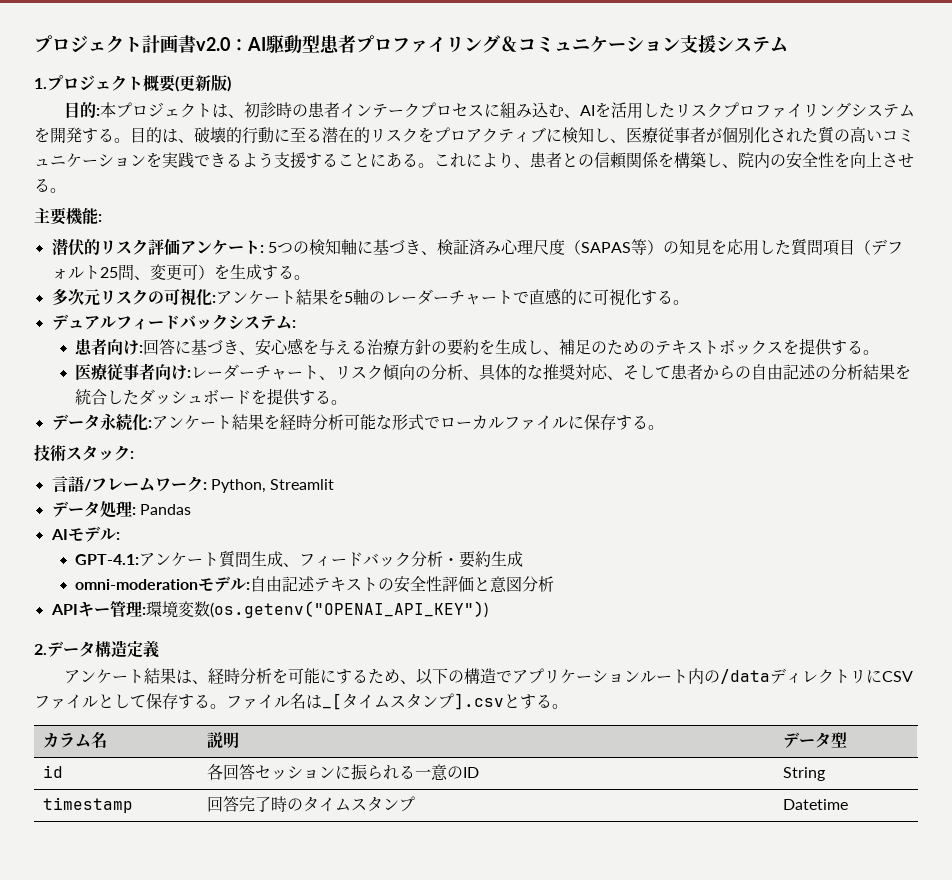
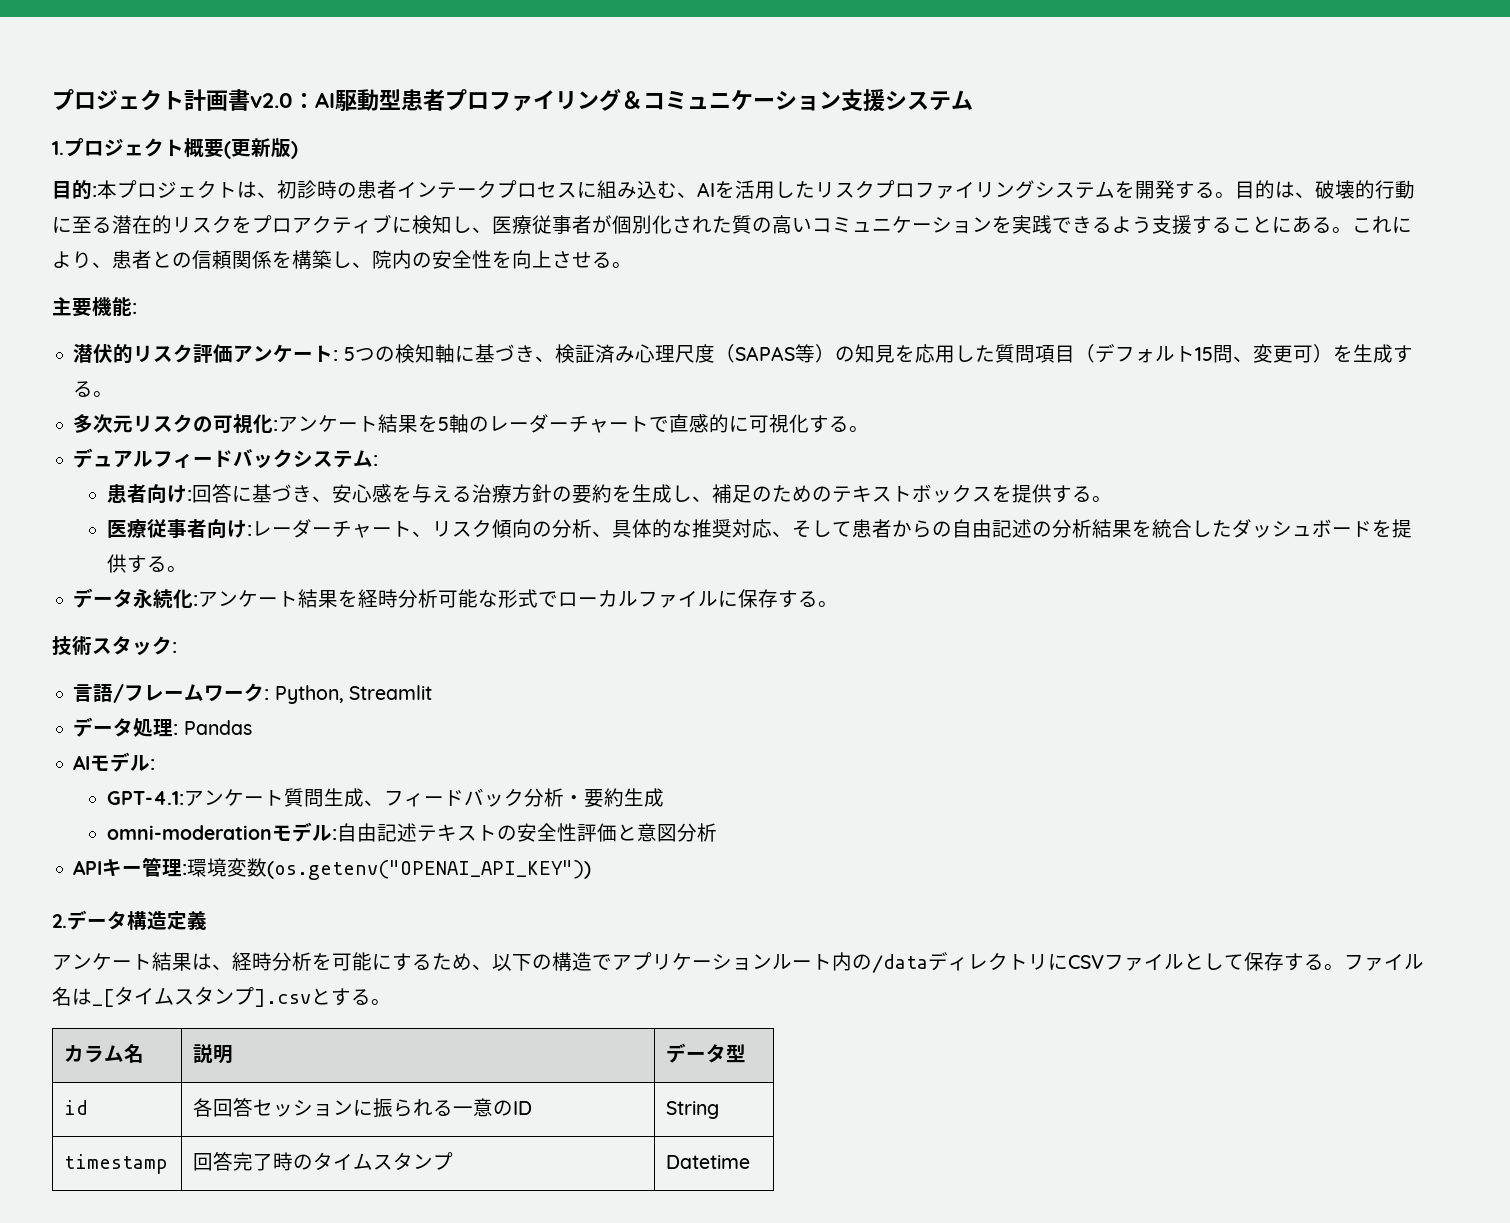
- 潜伏的リスク評価アンケート: 5つの検知軸に基づき、検証済み心理尺度（SAPAS等）の知見を応用した質問項目（デフォルト25問、変更可）を生成する。
+ 潜伏的リスク評価アンケート: 5つの検知軸に基づき、検証済み心理尺度（SAPAS等）の知見を応用した質問項目（デフォルト15問、変更可）を生成する。

